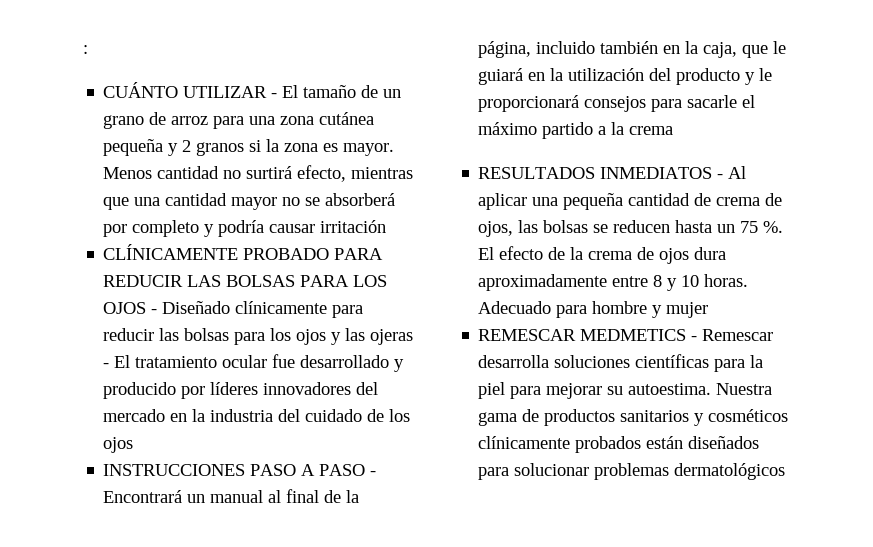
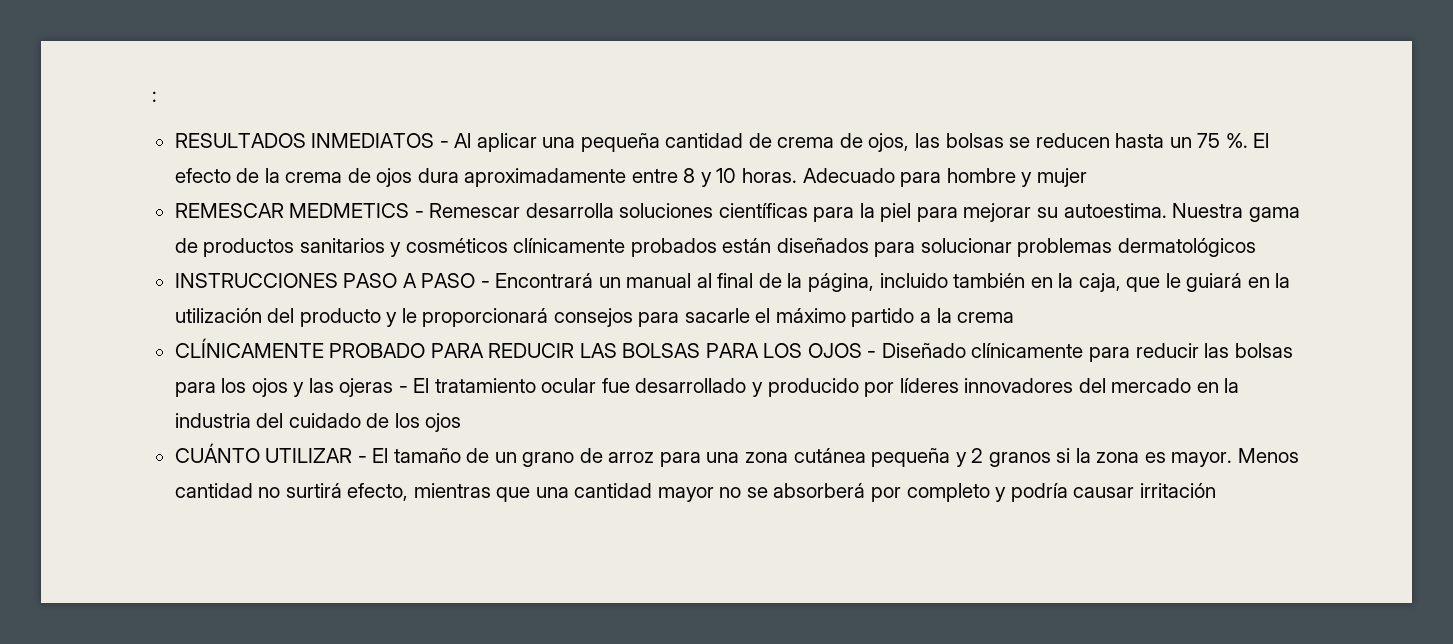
- CUÁNTO UTILIZAR - El tamaño de un grano de arroz para una zona cutánea pequeña y 2 granos si la zona es mayor. Menos cantidad no surtirá efecto, mientras que una cantidad mayor no se absorberá por completo y podría causar irritación
- CLÍNICAMENTE PROBADO PARA REDUCIR LAS BOLSAS PARA LOS OJOS - Diseñado clínicamente para reducir las bolsas para los ojos y las ojeras - El tratamiento ocular fue desarrollado y producido por líderes innovadores del mercado en la industria del cuidado de los ojos
- INSTRUCCIONES PASO A PASO - Encontrará un manual al final de la página, incluido también en la caja, que le guiará en la utilización del producto y le proporcionará consejos para sacarle el máximo partido a la crema
+ INSTRUCCIONES PASO A PASO - Encontrará un manual al final de la página, incluido también en la caja, que le guiará en la utilización del producto y le proporcionará consejos para sacarle el máximo partido a la crema
+ CLÍNICAMENTE PROBADO PARA REDUCIR LAS BOLSAS PARA LOS OJOS - Diseñado clínicamente para reducir las bolsas para los ojos y las ojeras - El tratamiento ocular fue desarrollado y producido por líderes innovadores del mercado en la industria del cuidado de los ojos
+ CUÁNTO UTILIZAR - El tamaño de un grano de arroz para una zona cutánea pequeña y 2 granos si la zona es mayor. Menos cantidad no surtirá efecto, mientras que una cantidad mayor no se absorberá por completo y podría causar irritación

